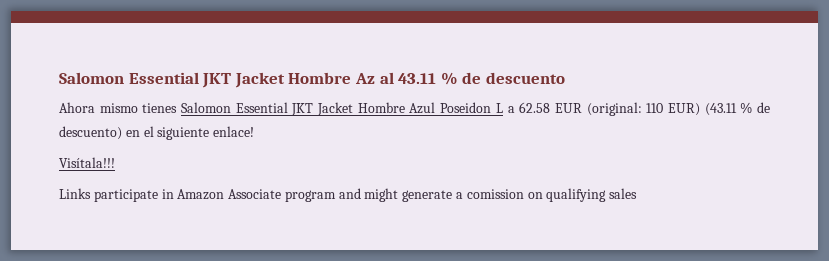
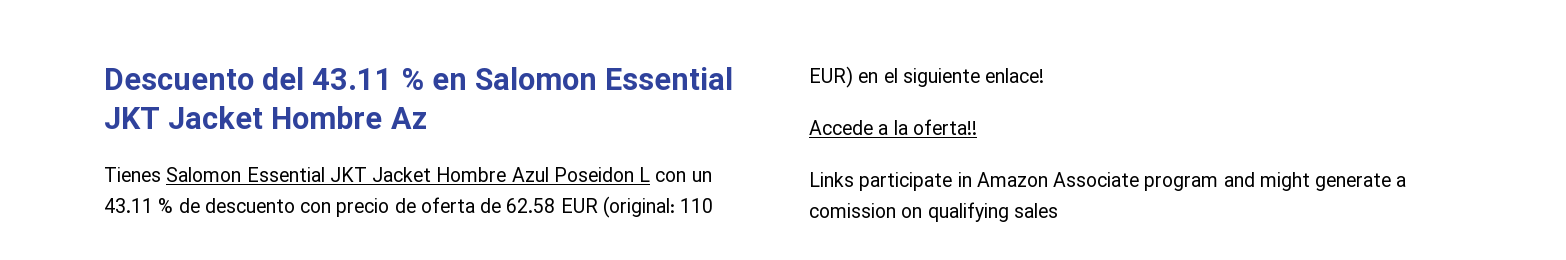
- Salomon Essential JKT Jacket Hombre Az al 43.11 % de descuento
- Ahora mismo tienes Salomon Essential JKT Jacket Hombre Azul Poseidon L a 62.58 EUR (original: 110 EUR) (43.11 % de descuento) en el siguiente enlace!
+ Descuento del 43.11 % en Salomon Essential JKT Jacket Hombre Az
+ Tienes Salomon Essential JKT Jacket Hombre Azul Poseidon L con un 43.11 % de descuento con precio de oferta de 62.58 EUR (original: 110 EUR) en el siguiente enlace!
- Visítala!!!
+ Accede a la oferta!!

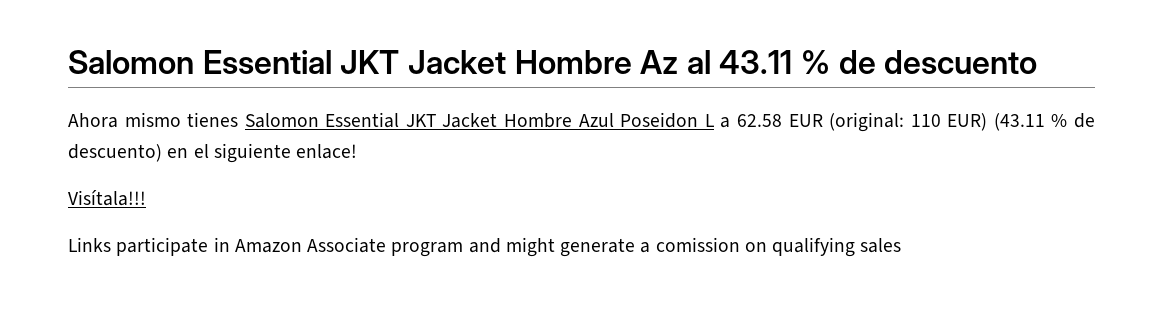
- Descuento del 43.11 % en Salomon Essential JKT Jacket Hombre Az
- Tienes Salomon Essential JKT Jacket Hombre Azul Poseidon L con un 43.11 % de descuento con precio de oferta de 62.58 EUR (original: 110 EUR) en el siguiente enlace!
+ Salomon Essential JKT Jacket Hombre Az al 43.11 % de descuento
+ Ahora mismo tienes Salomon Essential JKT Jacket Hombre Azul Poseidon L a 62.58 EUR (original: 110 EUR) (43.11 % de descuento) en el siguiente enlace!
- Accede a la oferta!!
+ Visítala!!!

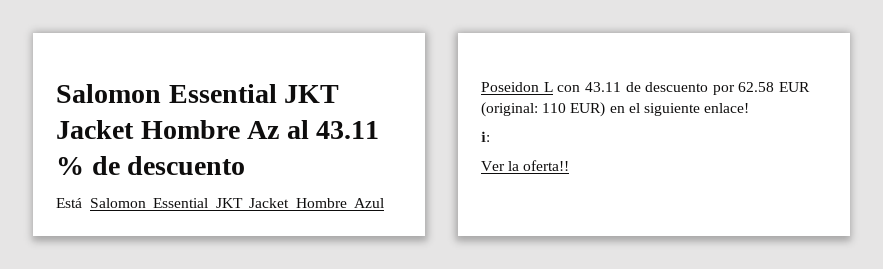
- Ahora mismo tienes Salomon Essential JKT Jacket Hombre Azul Poseidon L a 62.58 EUR (original: 110 EUR) (43.11 % de descuento) en el siguiente enlace!
+ Está Salomon Essential JKT Jacket Hombre Azul Poseidon L con 43.11 de descuento por 62.58 EUR (original: 110 EUR) en el siguiente enlace!
- Visítala!!!
- Links participate in Amazon Associate program and might generate a comission on qualifying sales
+ ℹ:
+ Ver la oferta!!

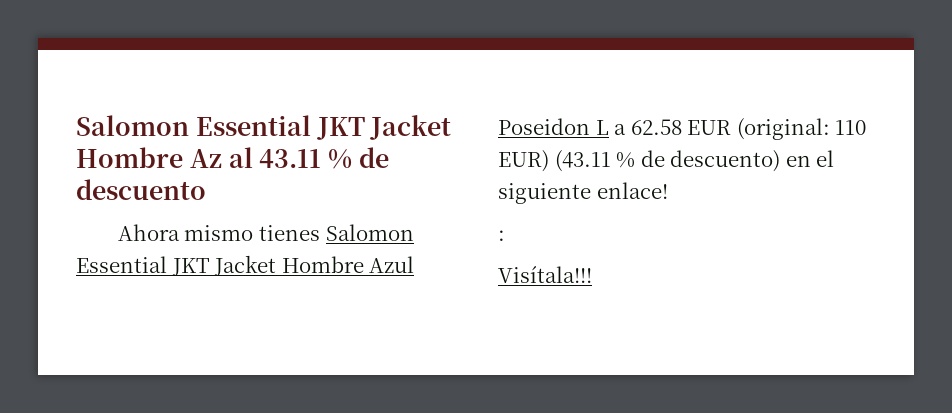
- Está Salomon Essential JKT Jacket Hombre Azul Poseidon L con 43.11 de descuento por 62.58 EUR (original: 110 EUR) en el siguiente enlace!
+ Ahora mismo tienes Salomon Essential JKT Jacket Hombre Azul Poseidon L a 62.58 EUR (original: 110 EUR) (43.11 % de descuento) en el siguiente enlace!
- ℹ:
- Ver la oferta!!
+ :
+ Visítala!!!

